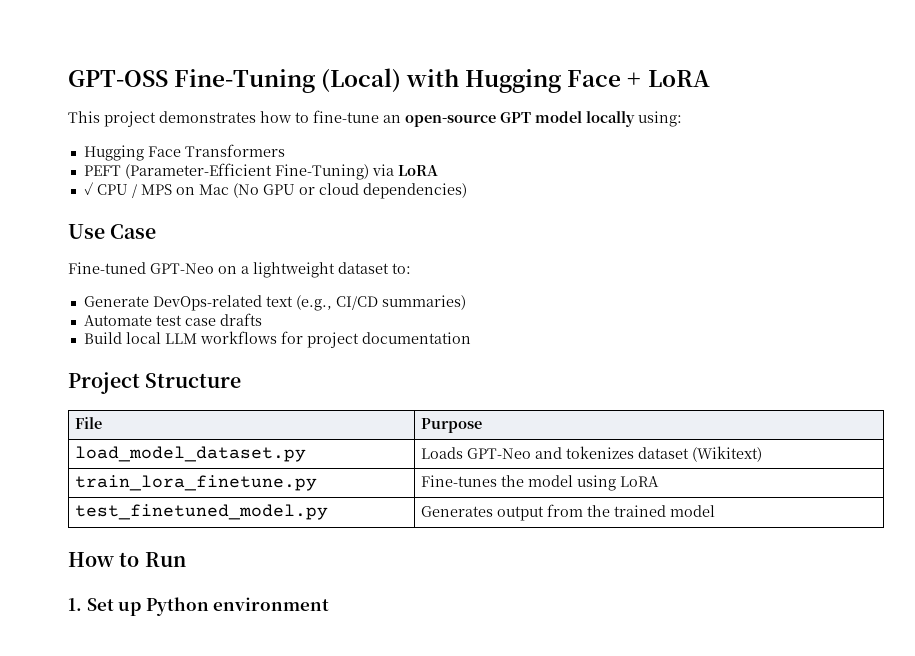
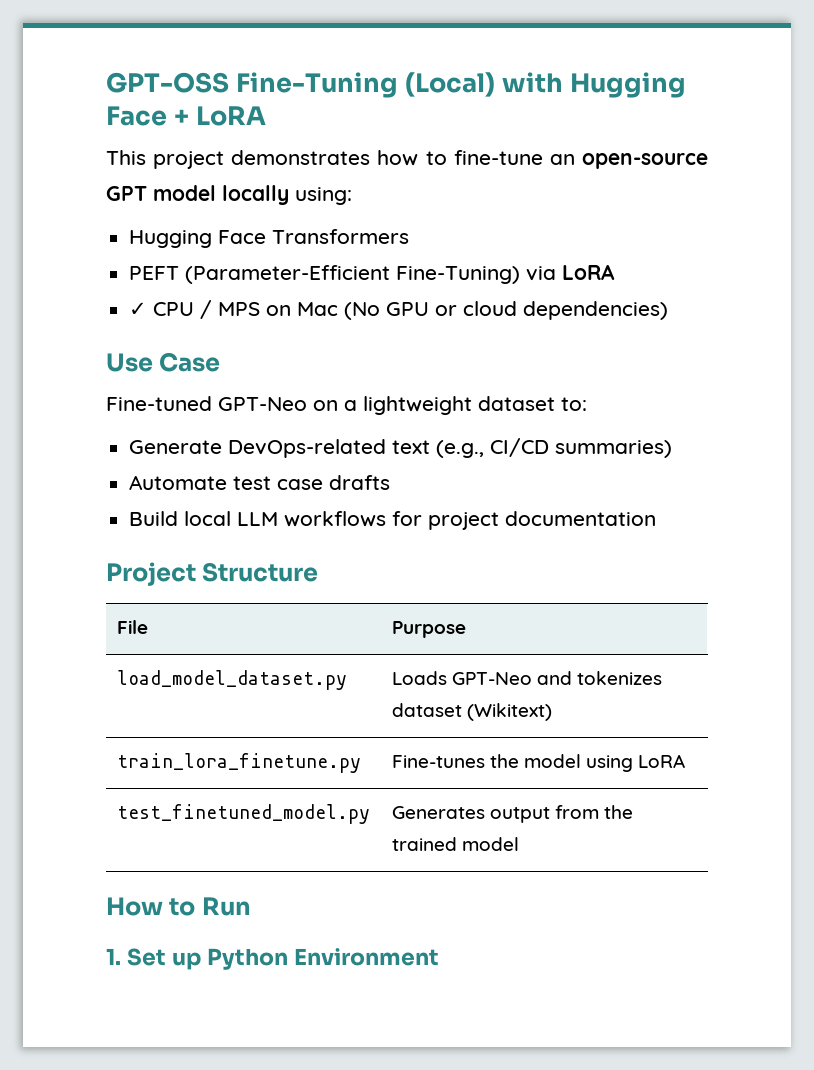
- 1. Set up Python environment
+ 1. Set up Python Environment

